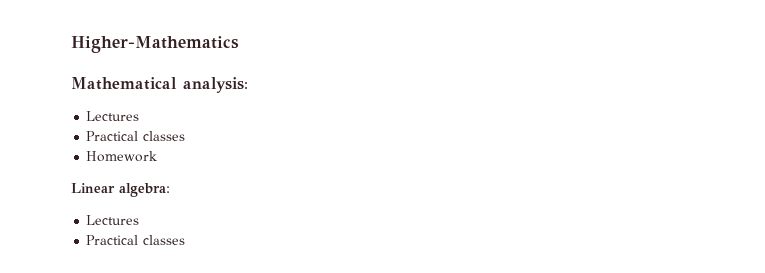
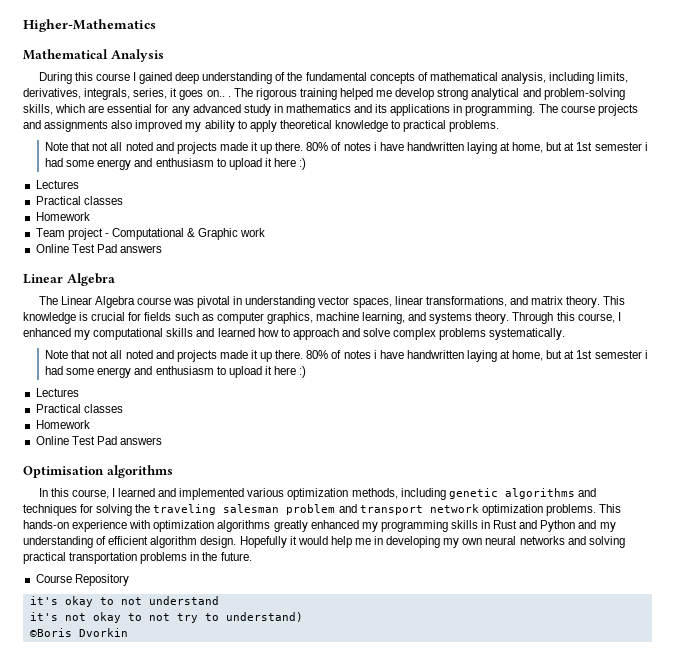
- Mathematical analysis:
+ Mathematical Analysis
+ During this course I gained deep understanding of the fundamental concepts of mathematical analysis, including limits, derivatives, integrals, series, it goes on.. . The rigorous training helped me develop strong analytical and problem-solving skills, which are essential for any advanced study in mathematics and its applications in programming. The course projects and assignments also improved my ability to apply theoretical knowledge to practical problems.
+ Note that not all noted and projects made it up there. 80% of notes i have handwritten laying at home, but at 1st semester i had some energy and enthusiasm to upload it here :)
  Lectures
  Practical classes
  Homework
- Linear algebra:
+ Team project - Computational & Graphic work
+ Online Test Pad answers
+ Linear Algebra
+ The Linear Algebra course was pivotal in understanding vector spaces, linear transformations, and matrix theory. This knowledge is crucial for fields such as computer graphics, machine learning, and systems theory. Through this course, I enhanced my computational skills and learned how to approach and solve complex problems systematically.
+ Note that not all noted and projects made it up there. 80% of notes i have handwritten laying at home, but at 1st semester i had some energy and enthusiasm to upload it here :)
  Lectures
  Practical classes
+ Homework
+ Online Test Pad answers
+ Optimisation algorithms
+ In this course, I learned and implemented various optimization methods, including genetic algorithms and techniques for solving the traveling salesman problem and transport network optimization problems. This hands-on experience with optimization algorithms greatly enhanced my programming skills in Rust and Python and my understanding of efficient algorithm design. Hopefully it would help me in developing my own neural networks and solving practical transportation problems in the future.
+ Course Repository
+ it's okay to not understand
+ it's not okay to not try to understand)
+ ©Boris Dvorkin

